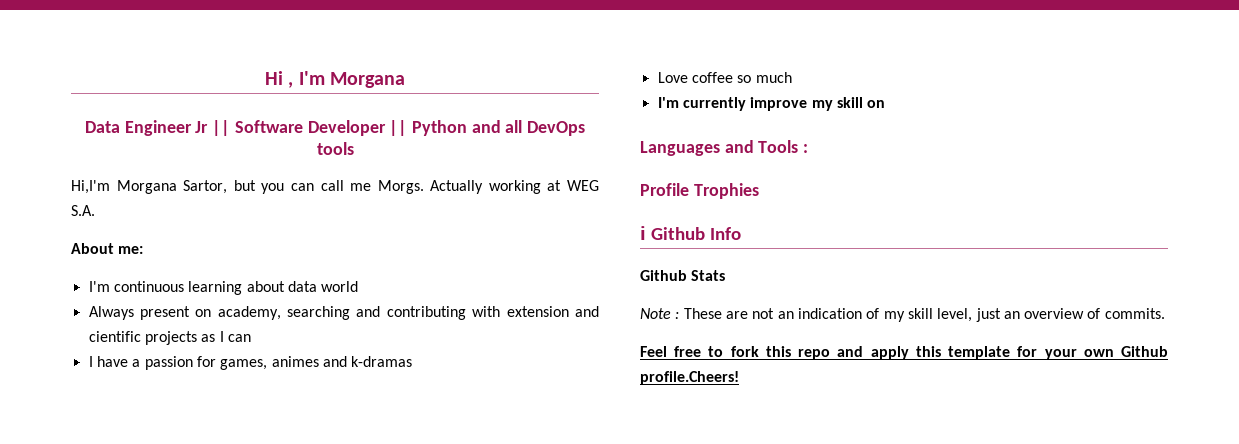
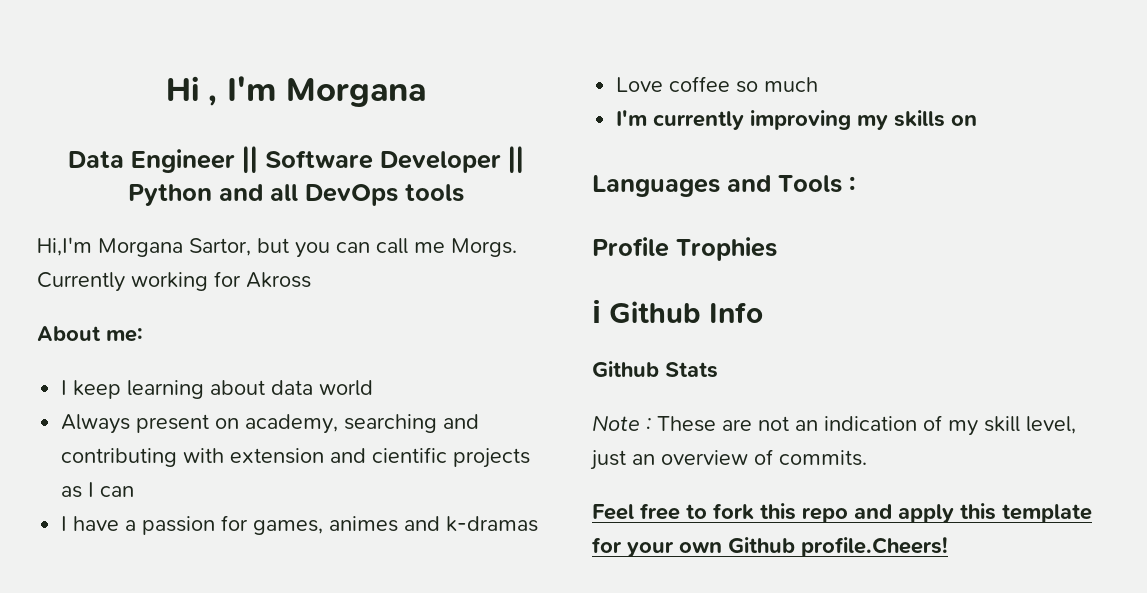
- Data Engineer Jr || Software Developer || Python and all DevOps tools
+ Data Engineer || Software Developer || Python and all DevOps tools
- Actually working at WEG S.A.
+ Currently working for Akross
- I'm continuous learning about data world
+ I keep learning about data world
- I'm currently improve my skill on
+ I'm currently improving my skills on

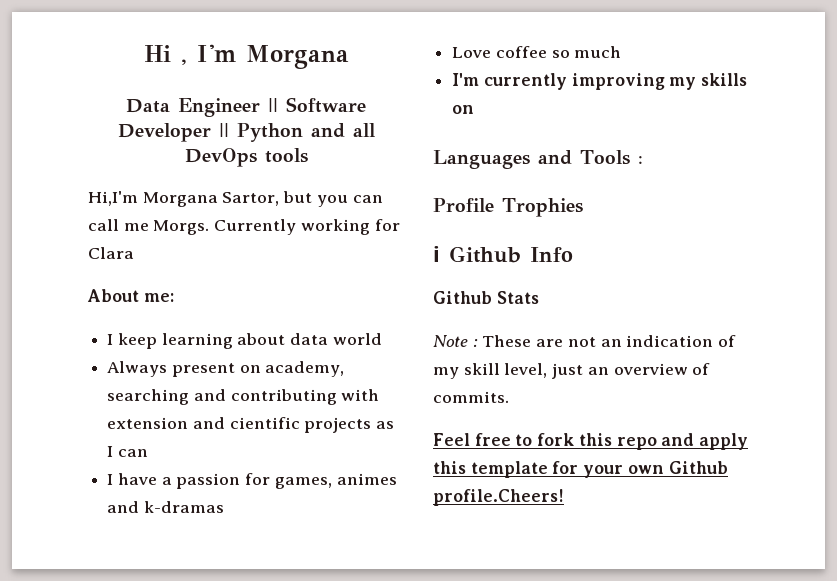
- Currently working for Akross
+ Currently working for Clara

